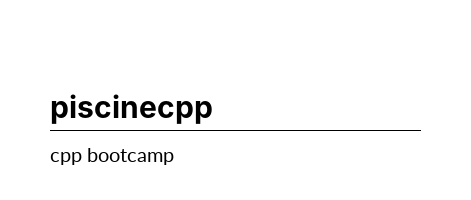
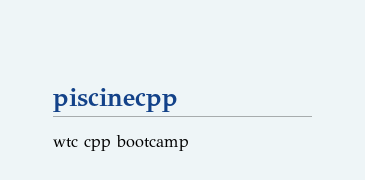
- cpp bootcamp
+ wtc cpp bootcamp

